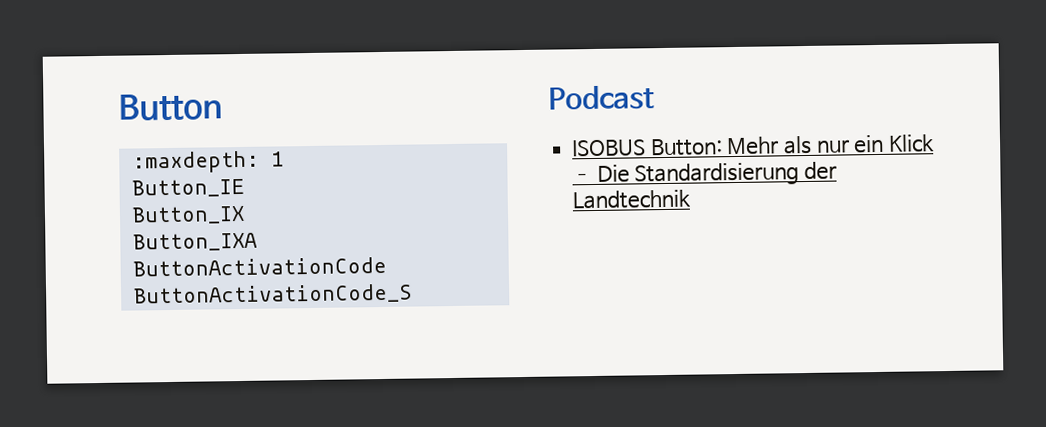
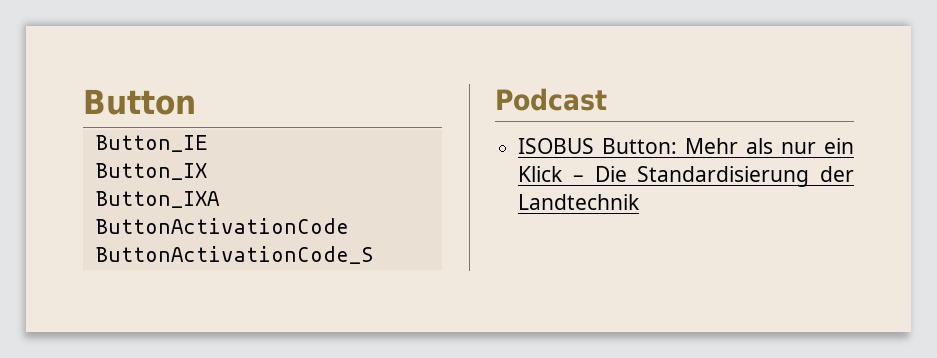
- :maxdepth: 1

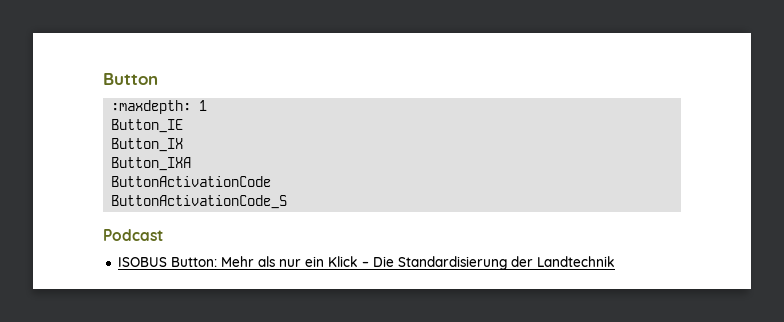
+ :maxdepth: 1

